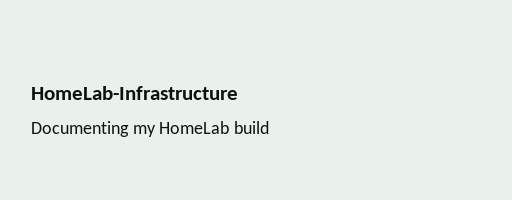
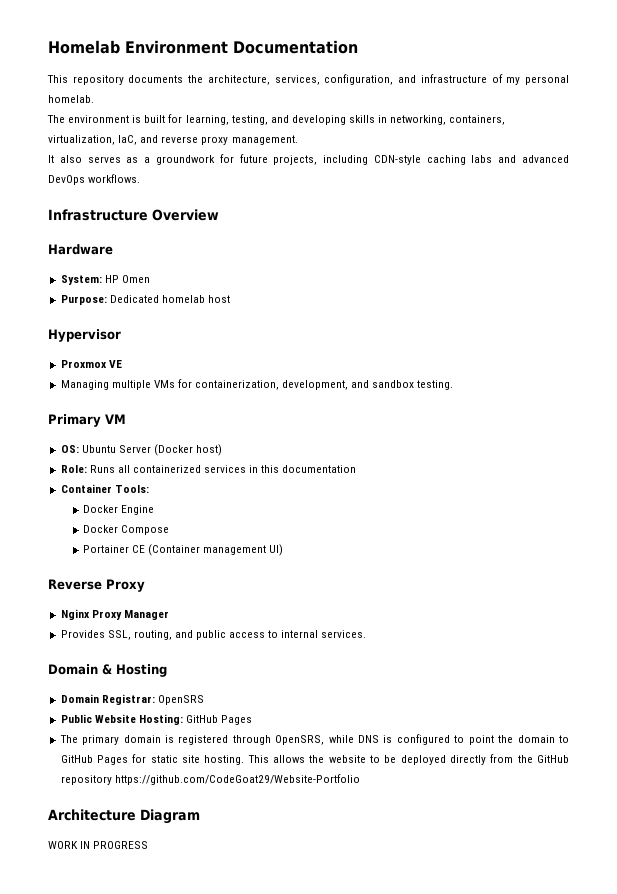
- HomeLab-Infrastructure
- Documenting my HomeLab build
+ Homelab Environment Documentation
+ This repository documents the architecture, services, configuration, and infrastructure of my personal homelab.
+ The environment is built for learning, testing, and developing skills in networking, containers, virtualization, IaC, and reverse proxy management.
+ It also serves as a groundwork for future projects, including CDN-style caching labs and advanced DevOps workflows.
+ Infrastructure Overview
+ Hardware
+ System: HP Omen
+ Purpose: Dedicated homelab host
+ Hypervisor
+ Proxmox VE
+ Managing multiple VMs for containerization, development, and sandbox testing.
+ Primary VM
+ OS: Ubuntu Server (Docker host)
+ Role: Runs all containerized services in this documentation
+ Container Tools:
+ Docker Engine
+ Docker Compose
+ Portainer CE (Container management UI)
+ Reverse Proxy
+ Nginx Proxy Manager
+ Provides SSL, routing, and public access to internal services.
+ Domain & Hosting
+ Domain Registrar: OpenSRS
+ Public Website Hosting: GitHub Pages
+ The primary domain is registered through OpenSRS, while DNS is configured to point the domain to GitHub Pages for static site hosting. This allows the website to be deployed directly from the GitHub repository https://github.com/CodeGoat29/Website-Portfolio
+ Architecture Diagram
+ WORK IN PROGRESS

